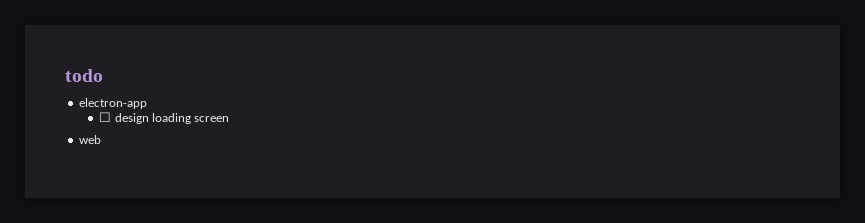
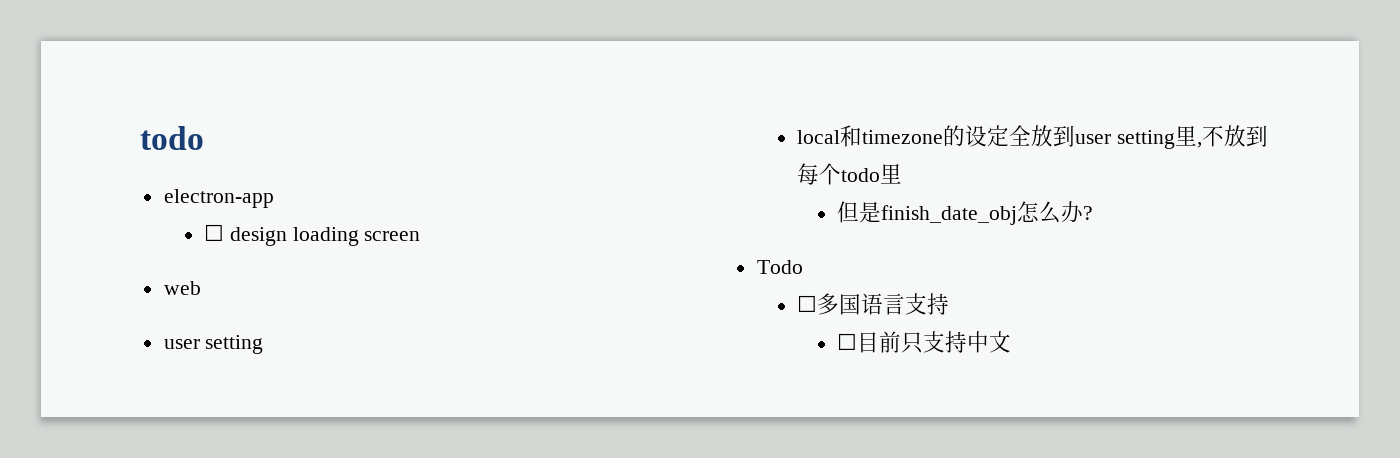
  web
+ user setting
+ local和timezone的设定全放到user setting里,不放到每个todo里
+ 但是finish_date_obj怎么办?
+ Todo
+ ☐多国语言支持
+ ☐目前只支持中文

